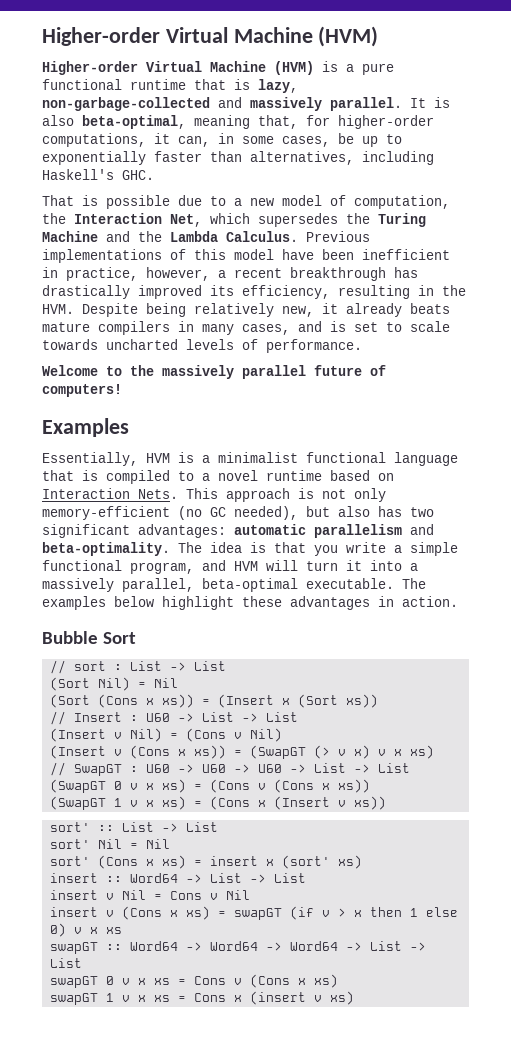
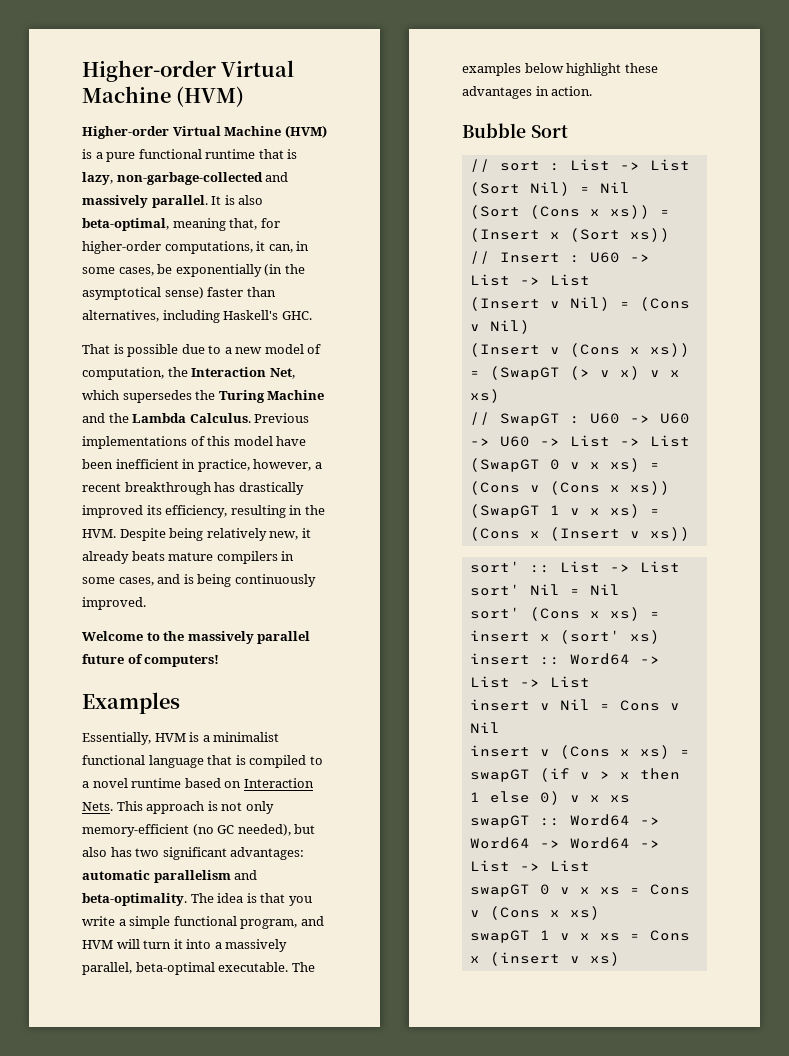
- It is also beta-optimal, meaning that, for higher-order computations, it can, in some cases, be up to exponentially faster than alternatives, including Haskell's GHC.
+ It is also beta-optimal, meaning that, for higher-order computations, it can, in some cases, be exponentially (in the asymptotical sense) faster than alternatives, including Haskell's GHC.
- Previous implementations of this model have been inefficient in practice, however, a recent breakthrough has drastically improved its efficiency, resulting in the HVM. Despite being relatively new, it already beats mature compilers in many cases, and is set to scale towards uncharted levels of performance.
+ Previous implementations of this model have been inefficient in practice, however, a recent breakthrough has drastically improved its efficiency, resulting in the HVM. Despite being relatively new, it already beats mature compilers in some cases, and is being continuously improved.

